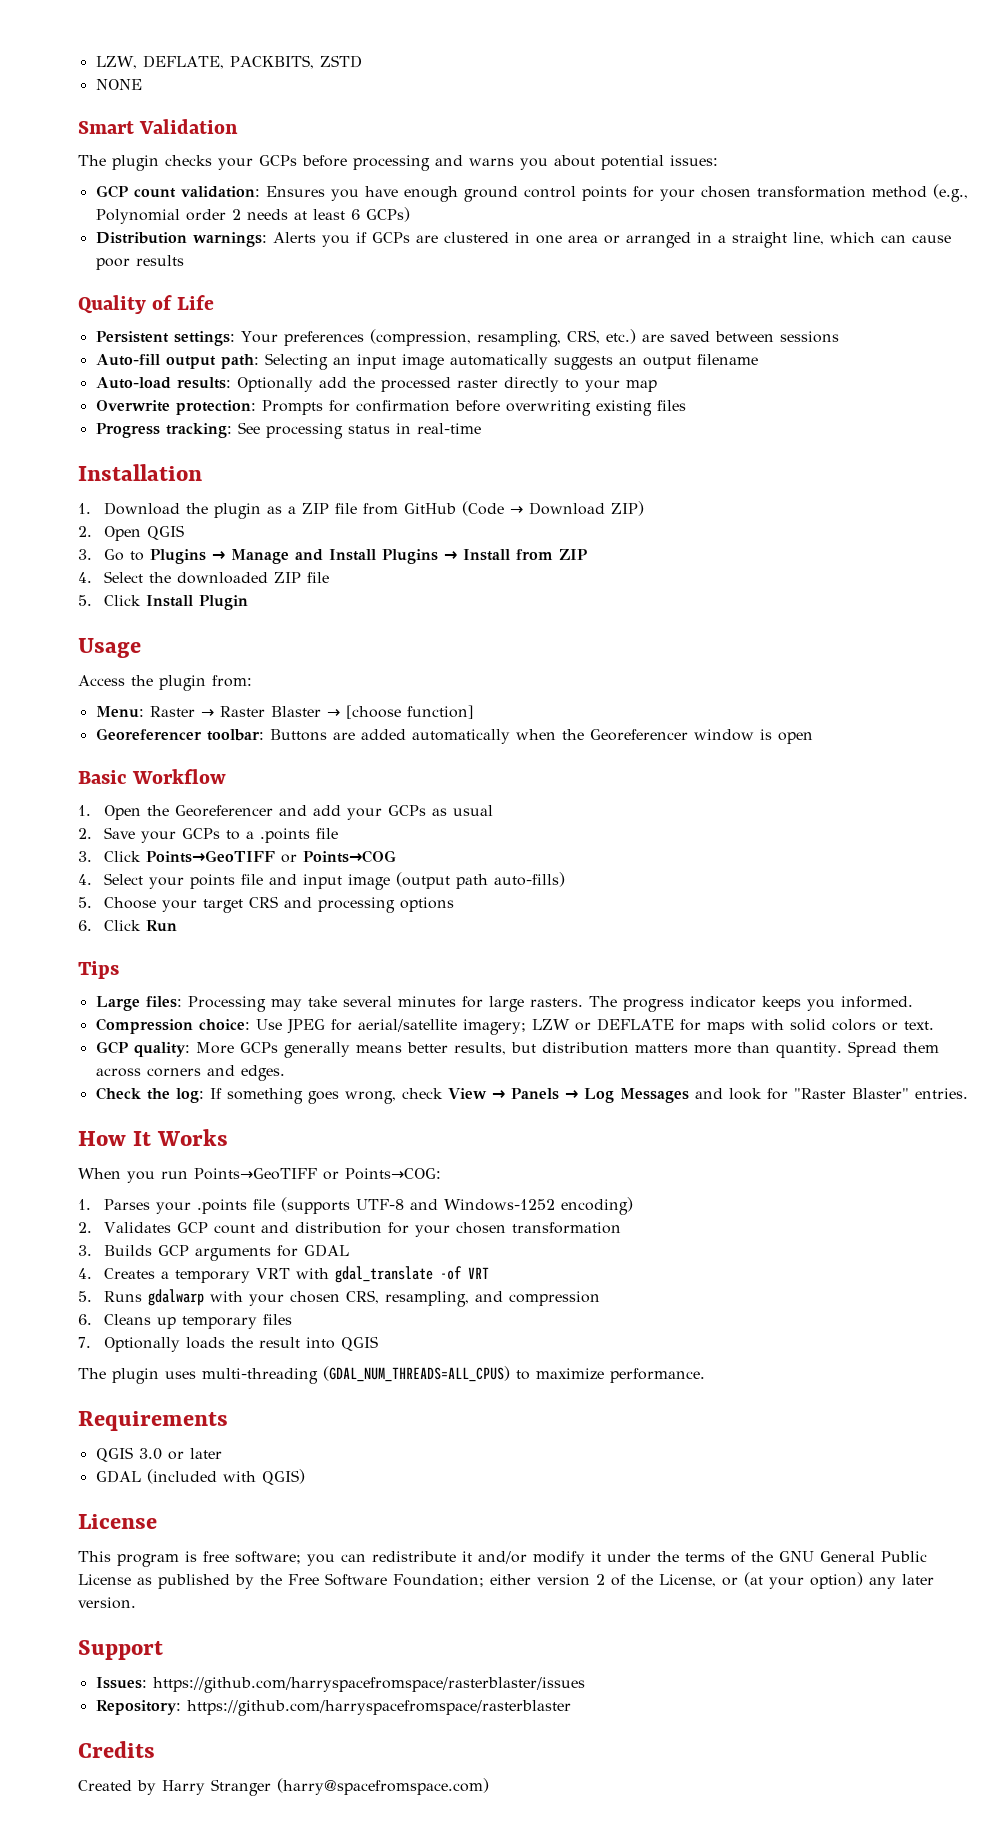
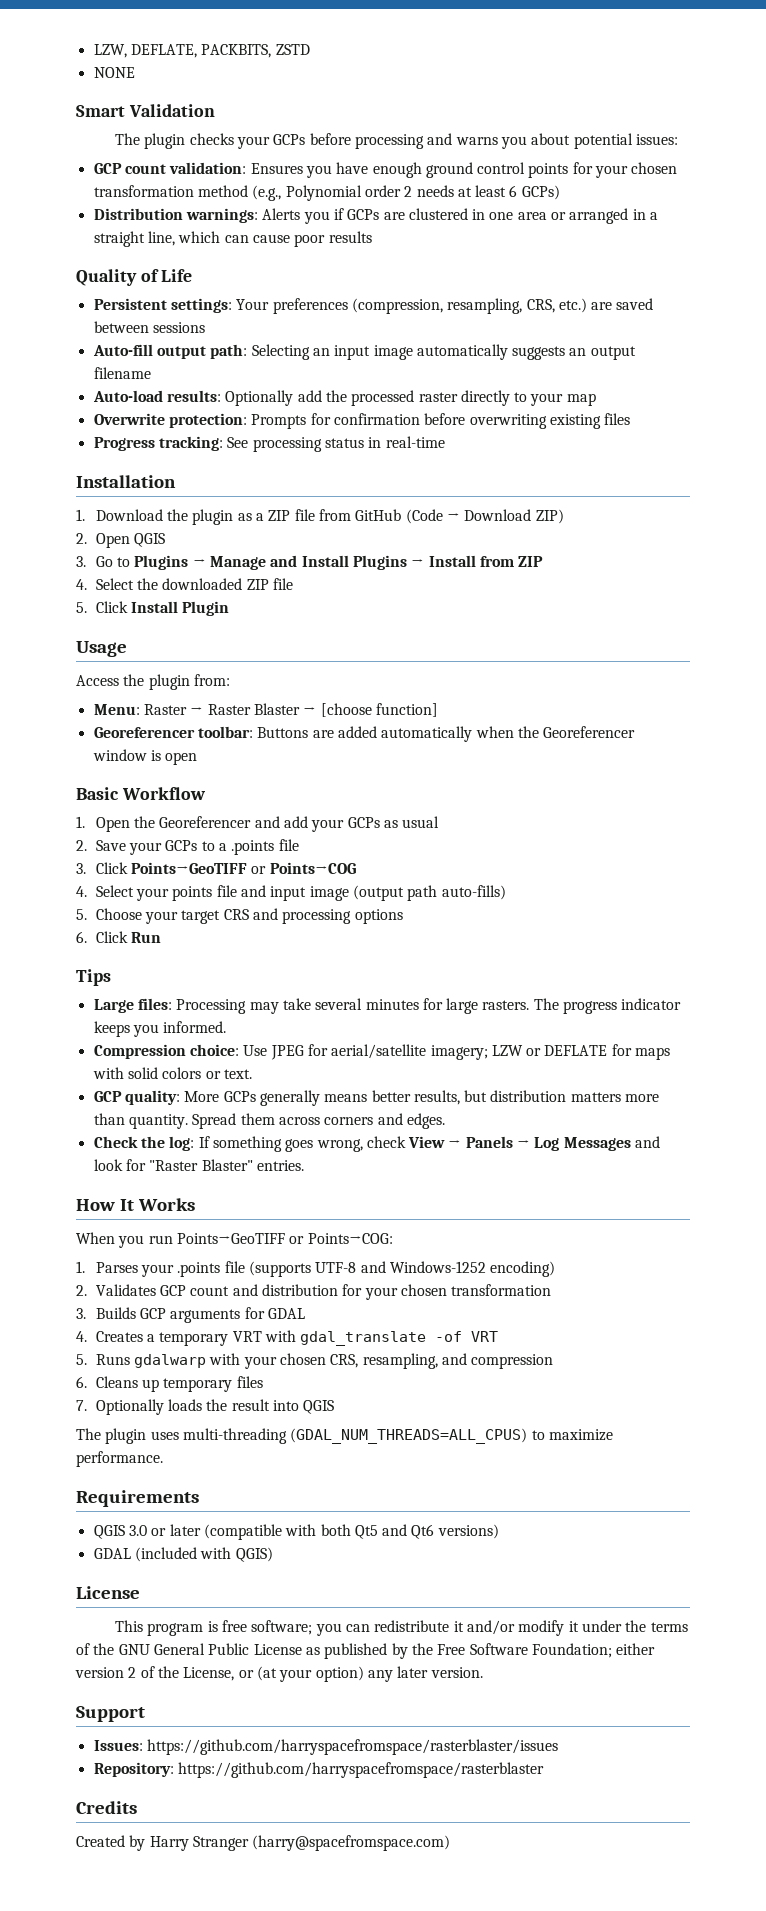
- QGIS 3.0 or later
+ QGIS 3.0 or later (compatible with both Qt5 and Qt6 versions)

